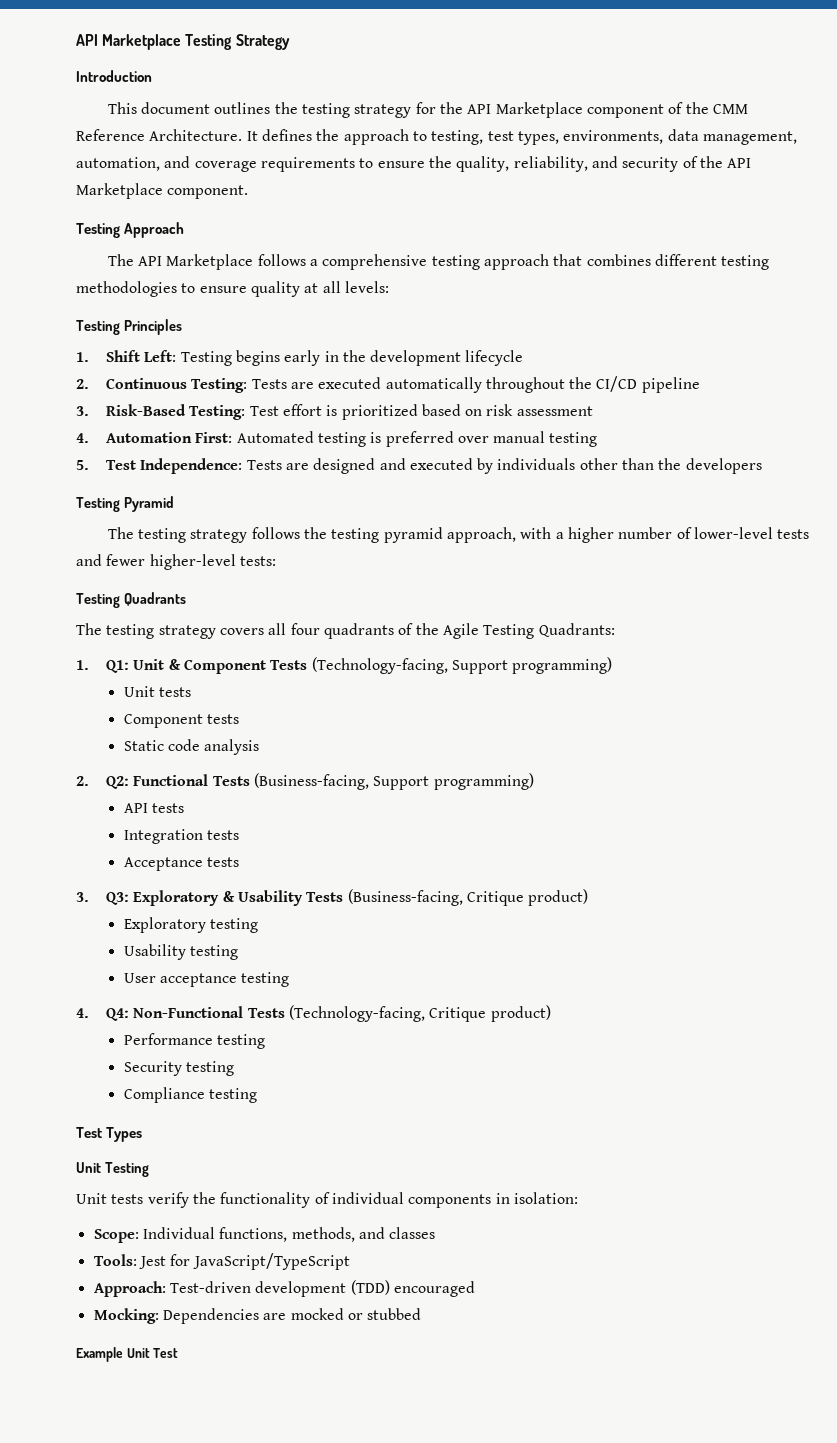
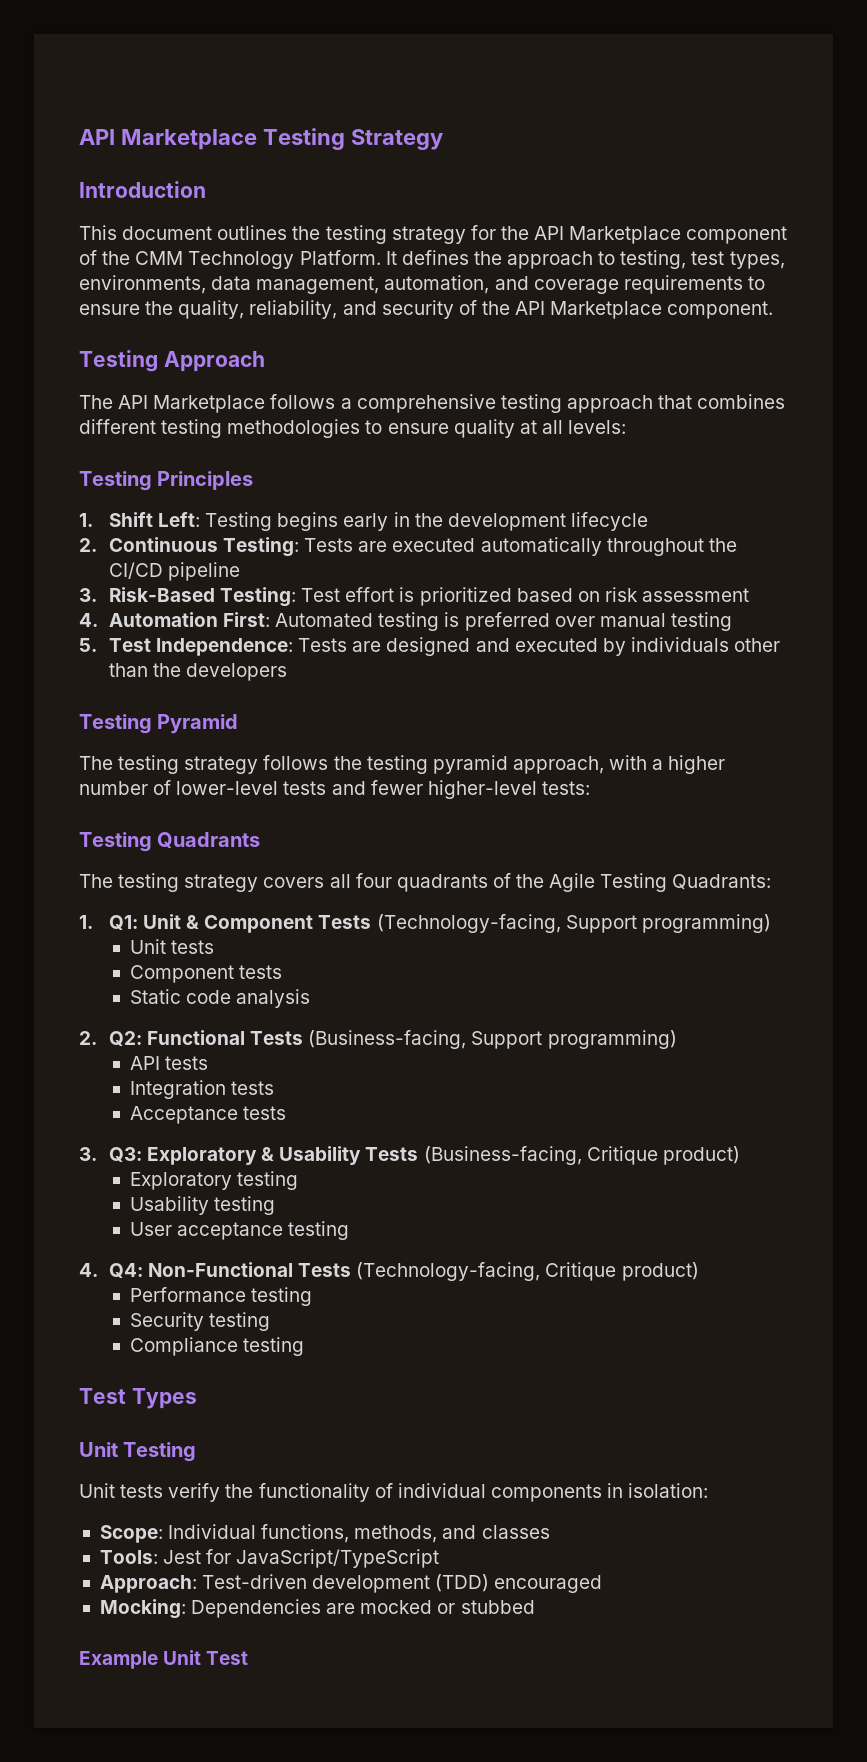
- This document outlines the testing strategy for the API Marketplace component of the CMM Reference Architecture.
+ This document outlines the testing strategy for the API Marketplace component of the CMM Technology Platform.

